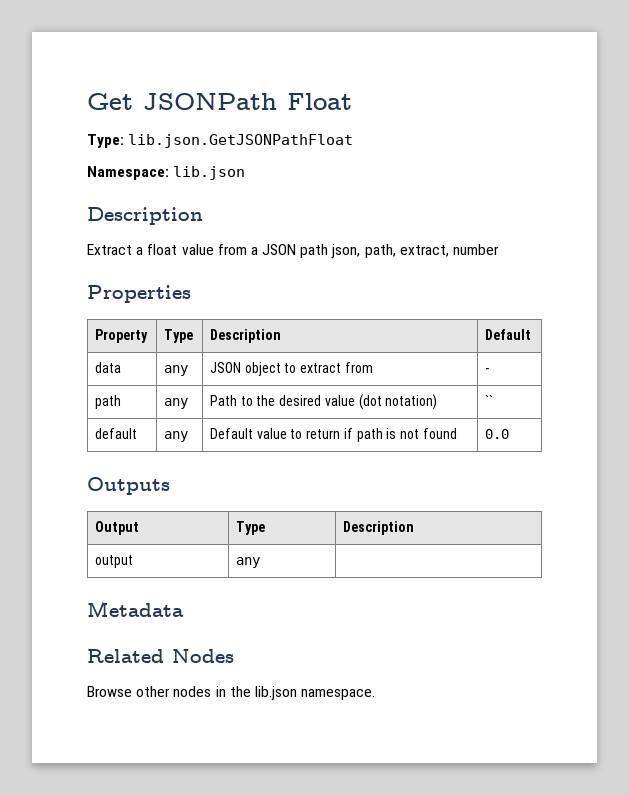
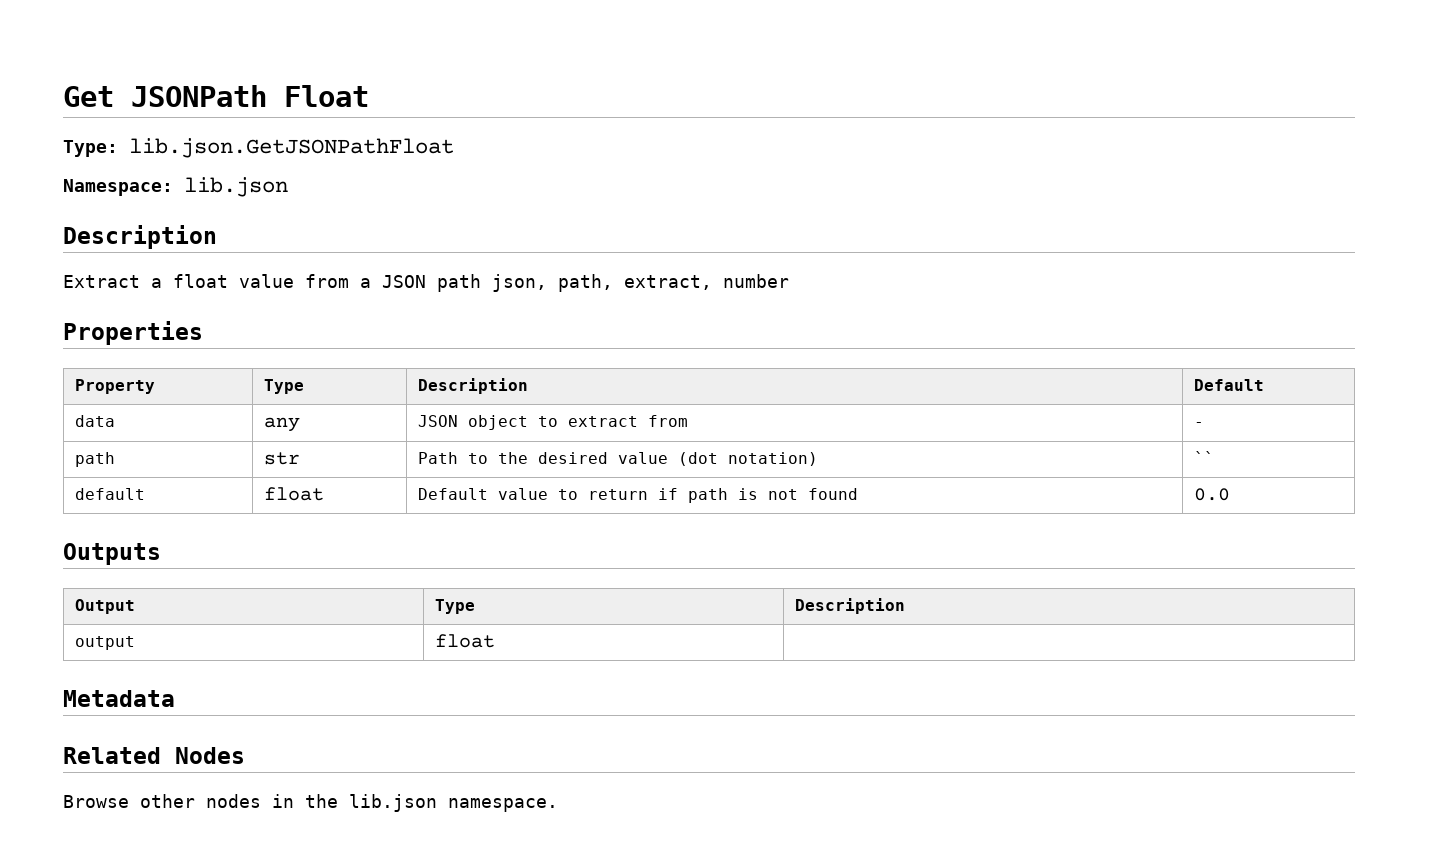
- path | any | Path to the desired value (dot notation) | ``
+ path | str | Path to the desired value (dot notation) | ``
- default | any | Default value to return if path is not found | 0.0
+ default | float | Default value to return if path is not found | 0.0
- output | any |
+ output | float |

